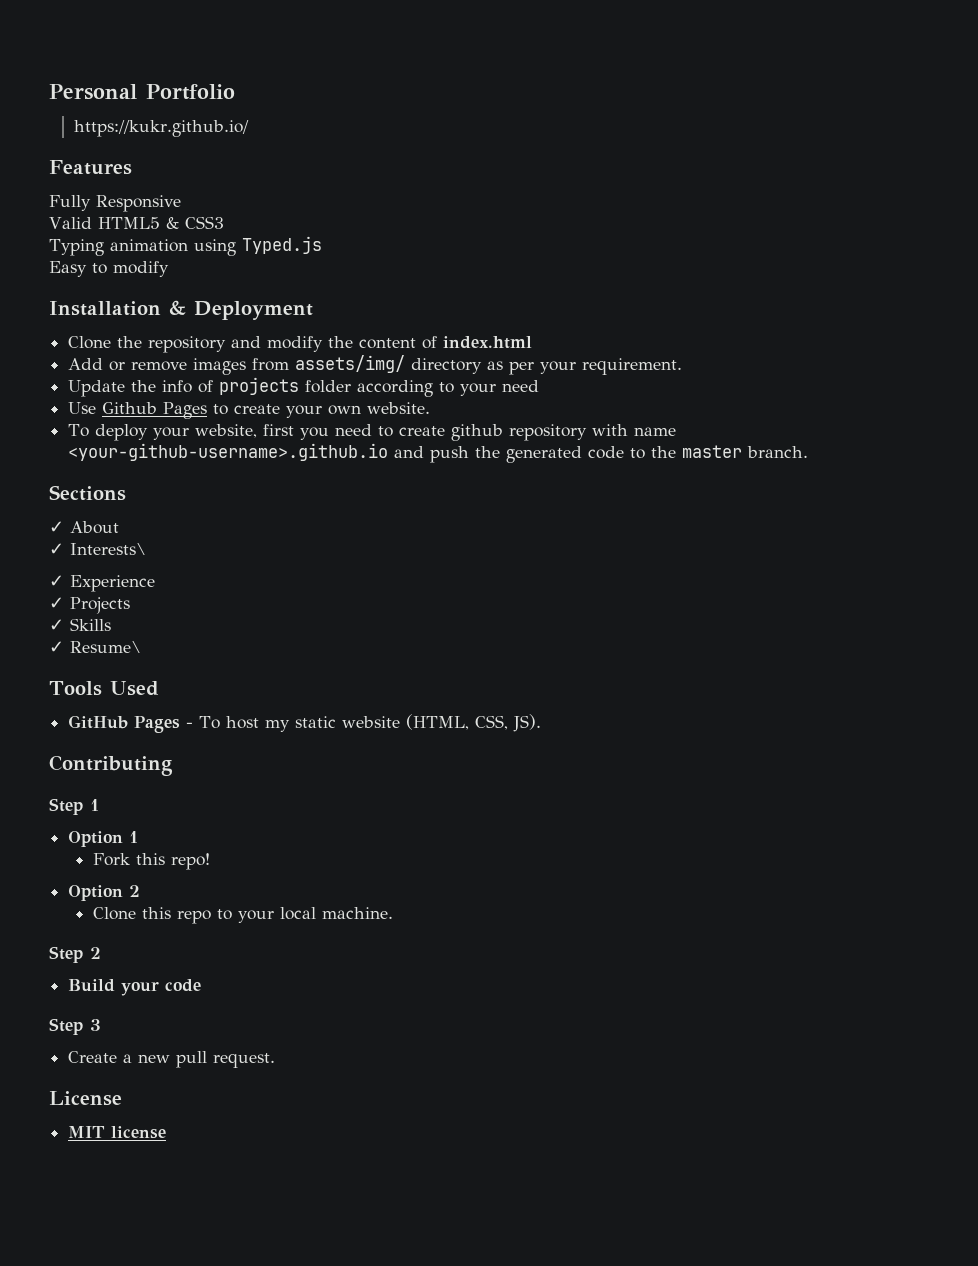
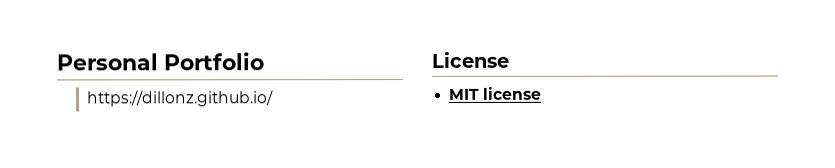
- https://kukr.github.io/
- Features
- Fully Responsive
- Valid HTML5 & CSS3
- Typing animation using Typed.js
- Easy to modify
- Installation & Deployment
- Clone the repository and modify the content of index.html
- Add or remove images from assets/img/ directory as per your requirement.
- Update the info of projects folder according to your need
- Use Github Pages to create your own website.
- To deploy your website, first you need to create github repository with name <your-github-username>.github.io and push the generated code to the master branch.
- Sections
- ✓ About
- ✓ Interests\
- ✓ Experience
- ✓ Projects
- ✓ Skills
- ✓ Resume\
- Tools Used
- GitHub Pages - To host my static website (HTML, CSS, JS).
- Contributing
- Step 1
- Option 1
- Fork this repo!
- Option 2
- Clone this repo to your local machine.
- Step 2
- Build your code
- Step 3
- Create a new pull request.
+ https://dillonz.github.io/

